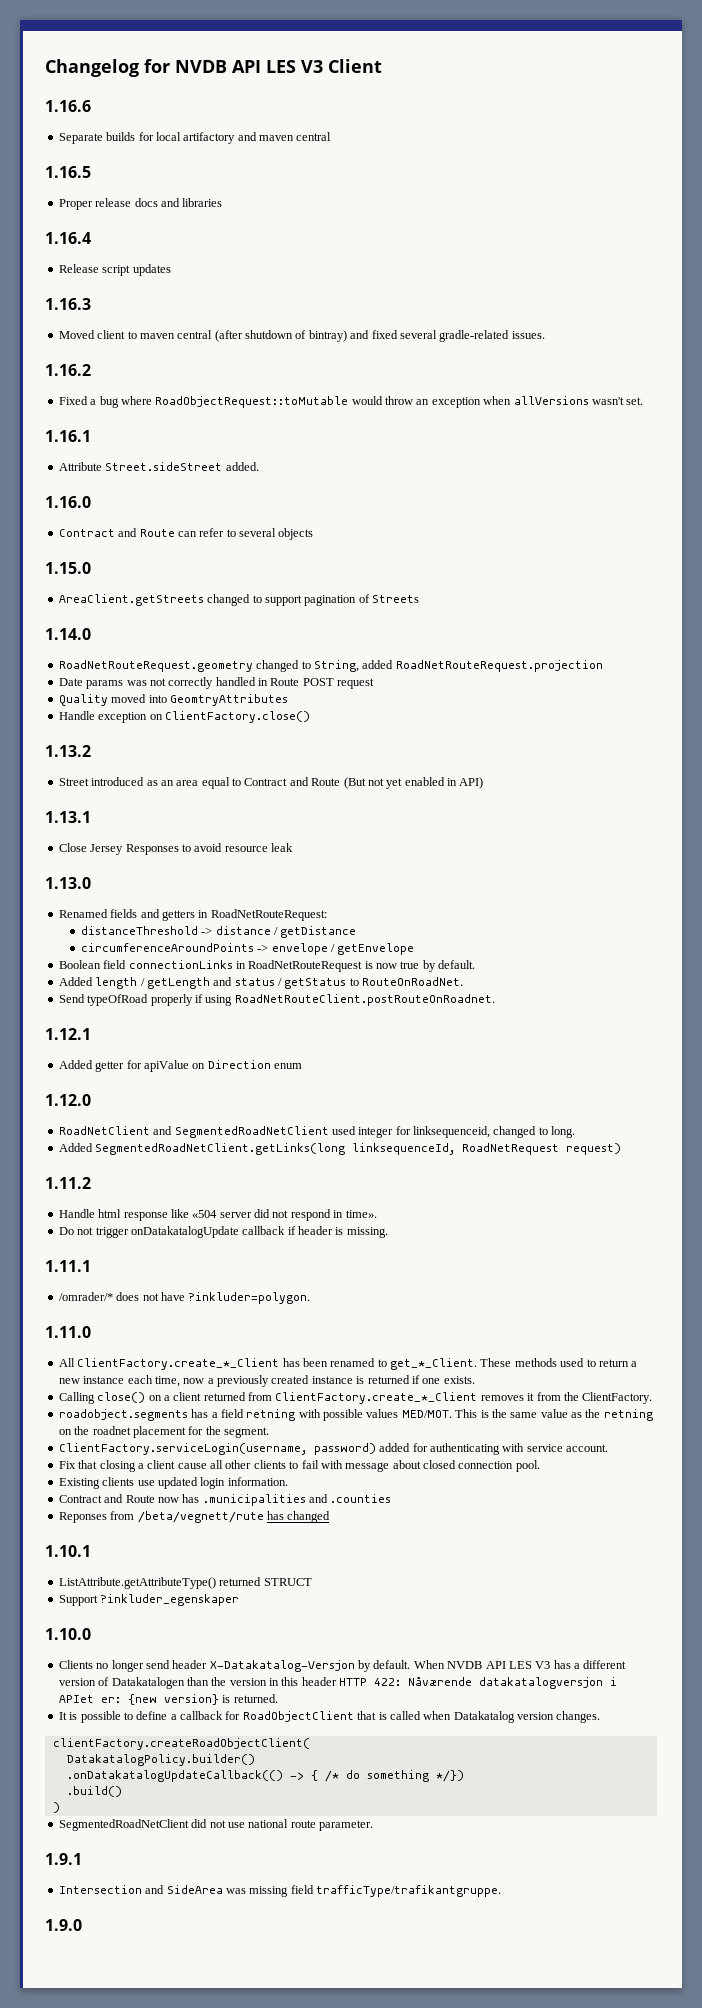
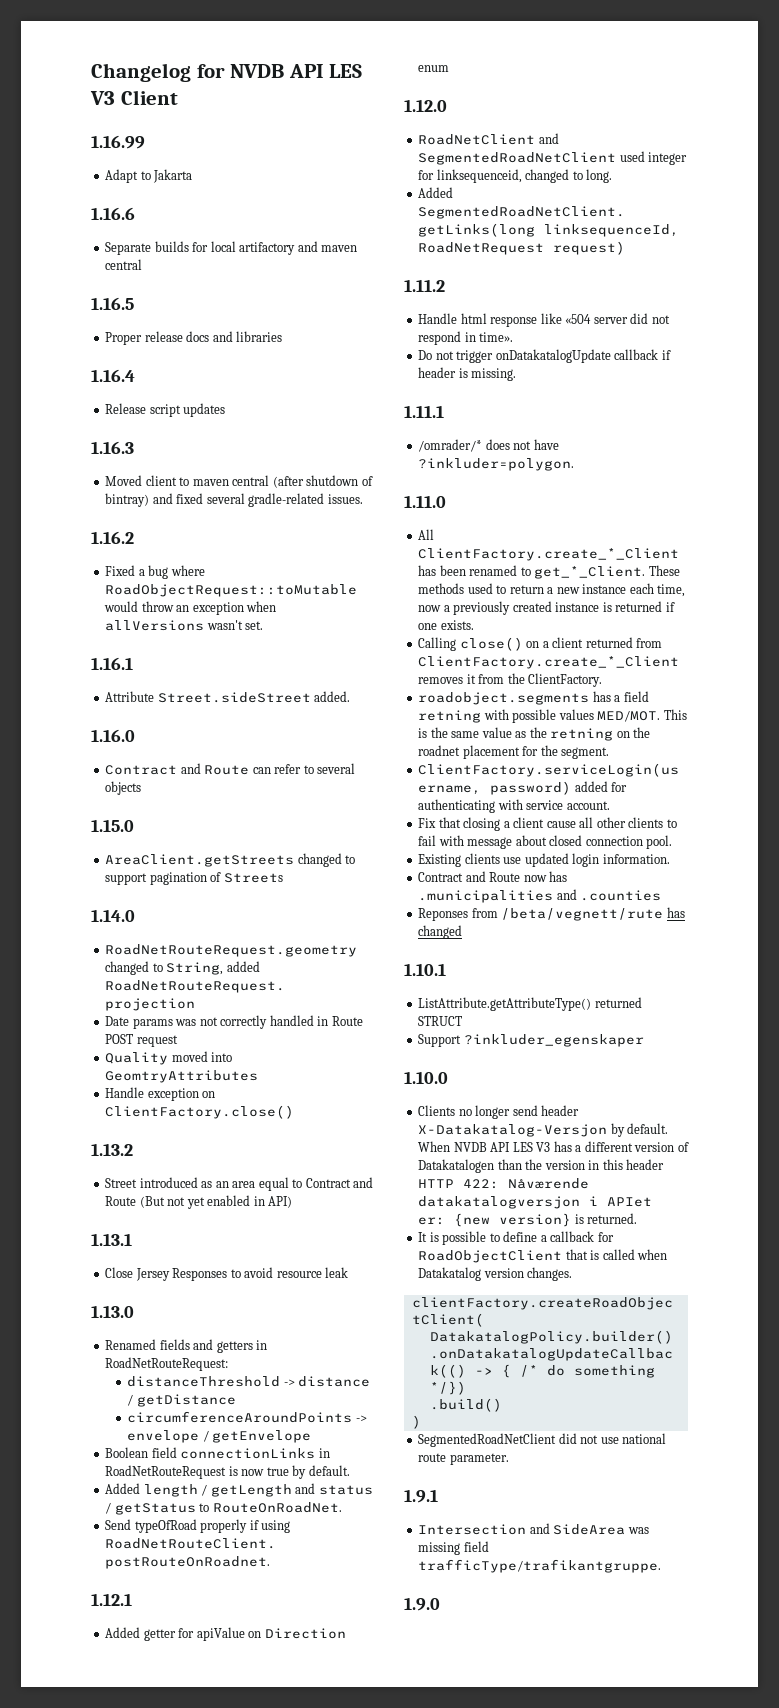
+ 1.16.99
+ Adapt to Jakarta

